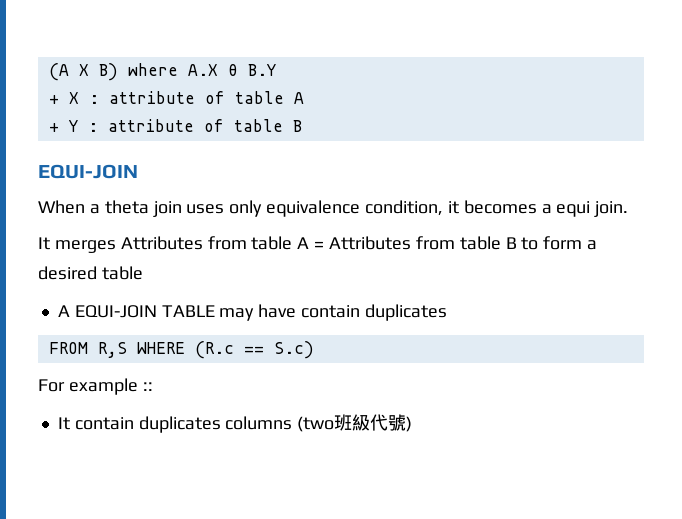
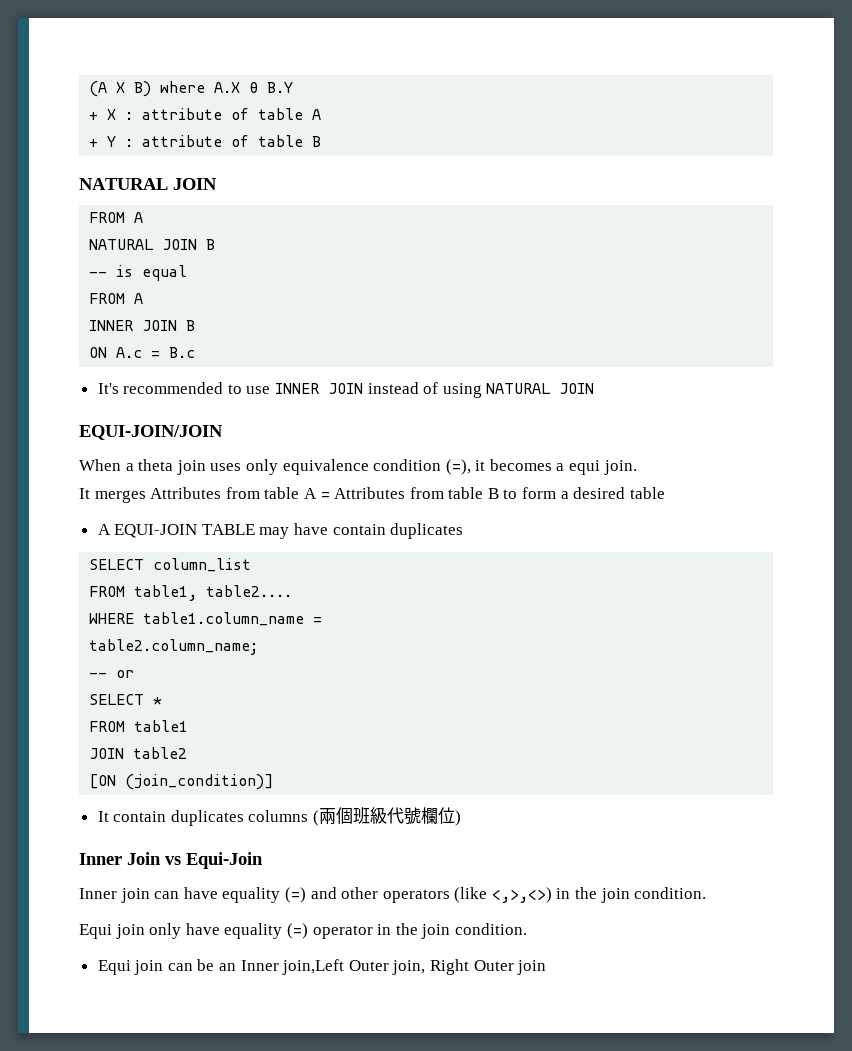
  + Y : attribute of table B
- EQUI-JOIN
+ NATURAL JOIN
+ FROM A
+ NATURAL JOIN B
+ -- is equal
+ FROM A
+ INNER JOIN B
+ ON A.c = B.c
+ It's recommended to use INNER JOIN instead of using NATURAL JOIN
+ EQUI-JOIN/JOIN
- When a theta join uses only equivalence condition, it becomes a equi join.
+ When a theta join uses only equivalence condition (=), it becomes a equi join.
- FROM R,S WHERE (R.c == S.c)
- For example ::
+ SELECT column_list
+ FROM table1, table2....
+ WHERE table1.column_name =
+ table2.column_name;
+ -- or
+ SELECT *
+ FROM table1
+ JOIN table2
+ [ON (join_condition)]
- It contain duplicates columns (two班級代號)
+ It contain duplicates columns (兩個班級代號欄位)
+ Inner Join vs Equi-Join
+ Inner join can have equality (=) and other operators (like <,>,<>) in the join condition.
+ Equi join only have equality (=) operator in the join condition.
+ Equi join can be an Inner join,Left Outer join, Right Outer join

